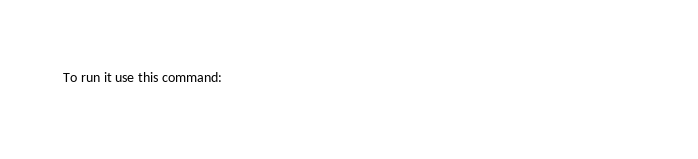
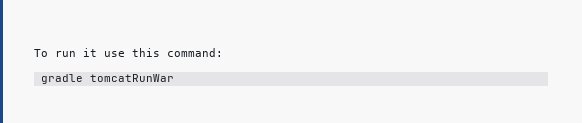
+ gradle tomcatRunWar

